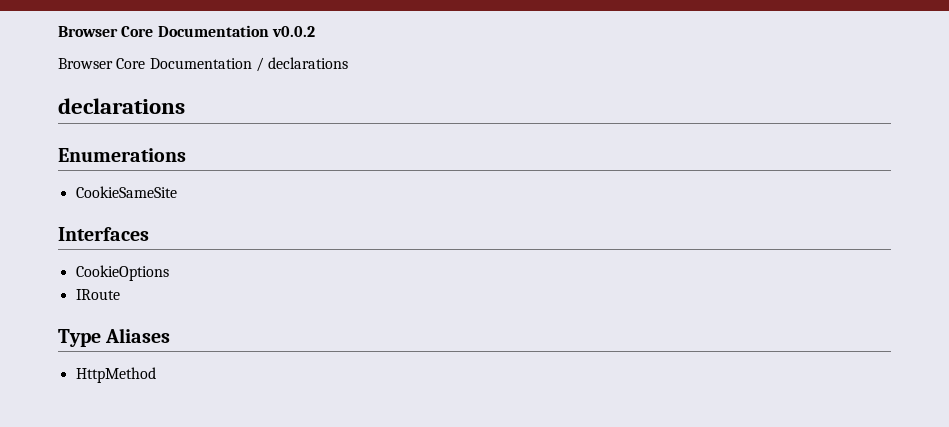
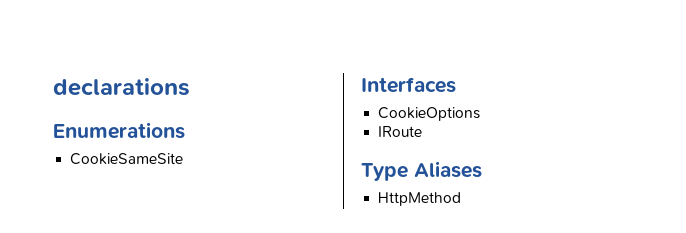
- Browser Core Documentation v0.0.2
- Browser Core Documentation / declarations

